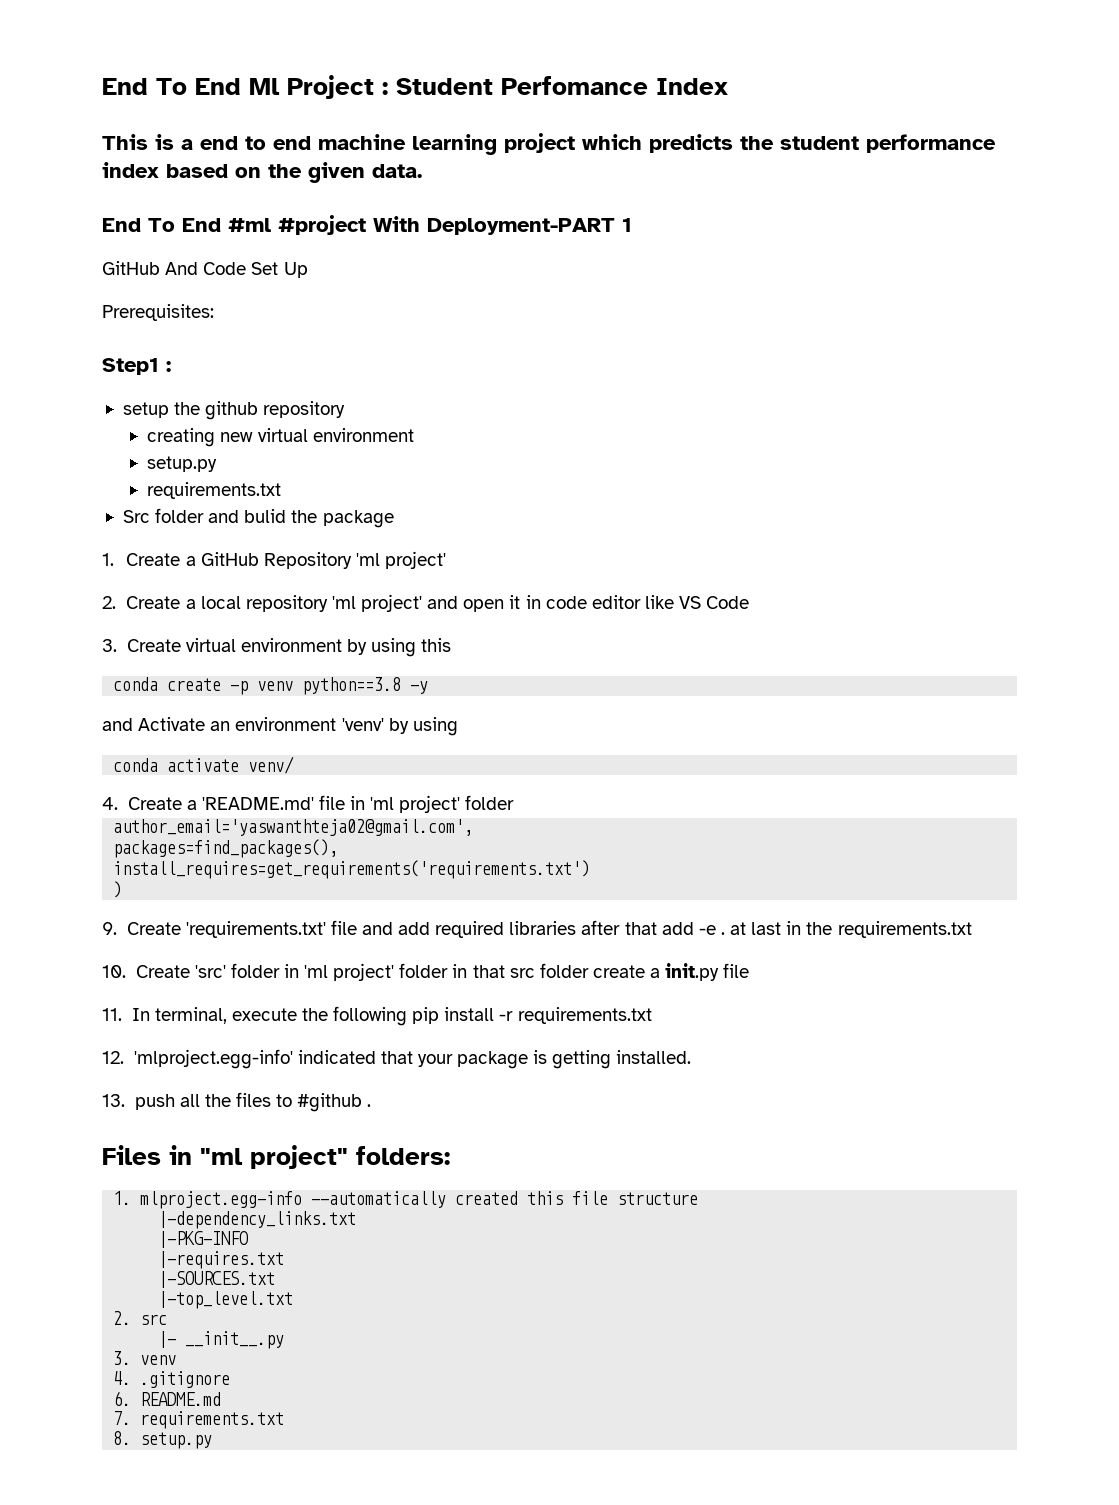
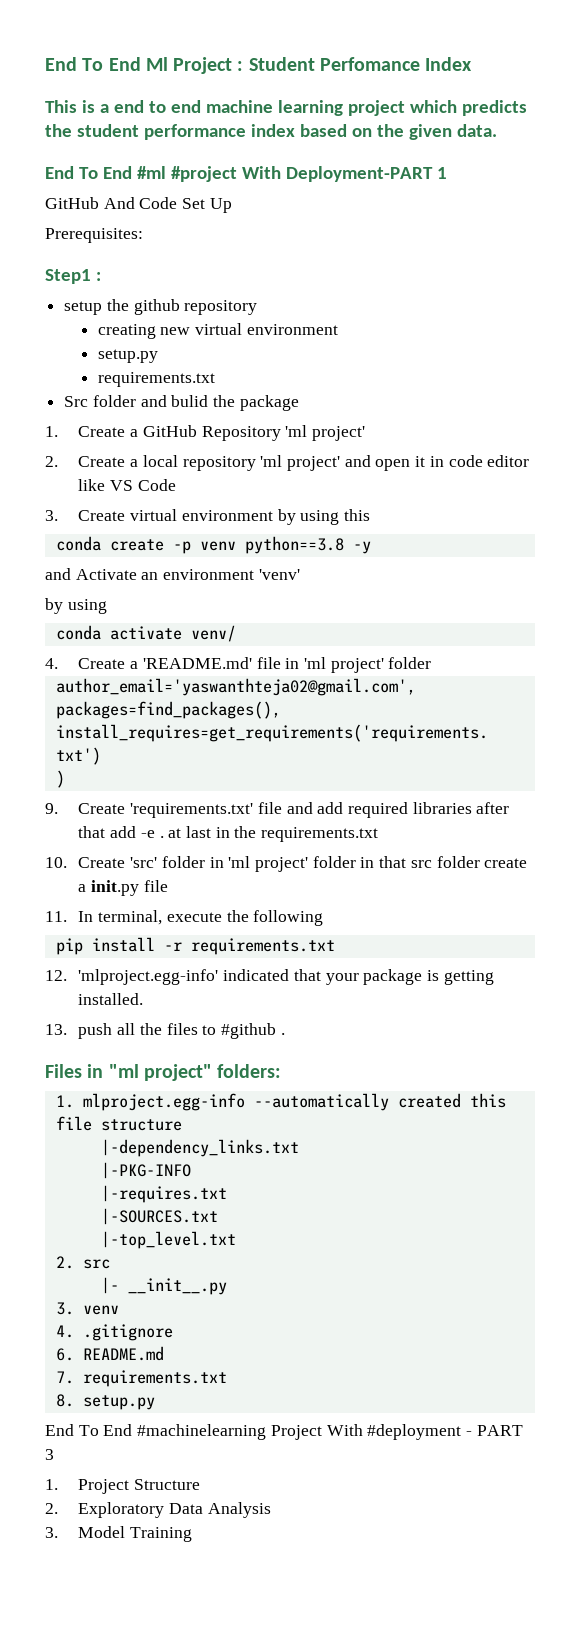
- and Activate an environment 'venv' by using
+ and Activate an environment 'venv'
+ by using
- 11. In terminal, execute the following pip install -r requirements.txt
+ 11. In terminal, execute the following
+ pip install -r requirements.txt
+ End To End #machinelearning Project With #deployment - PART 3
+ 1. Project Structure
+ 2. Exploratory Data Analysis
+ 3. Model Training

